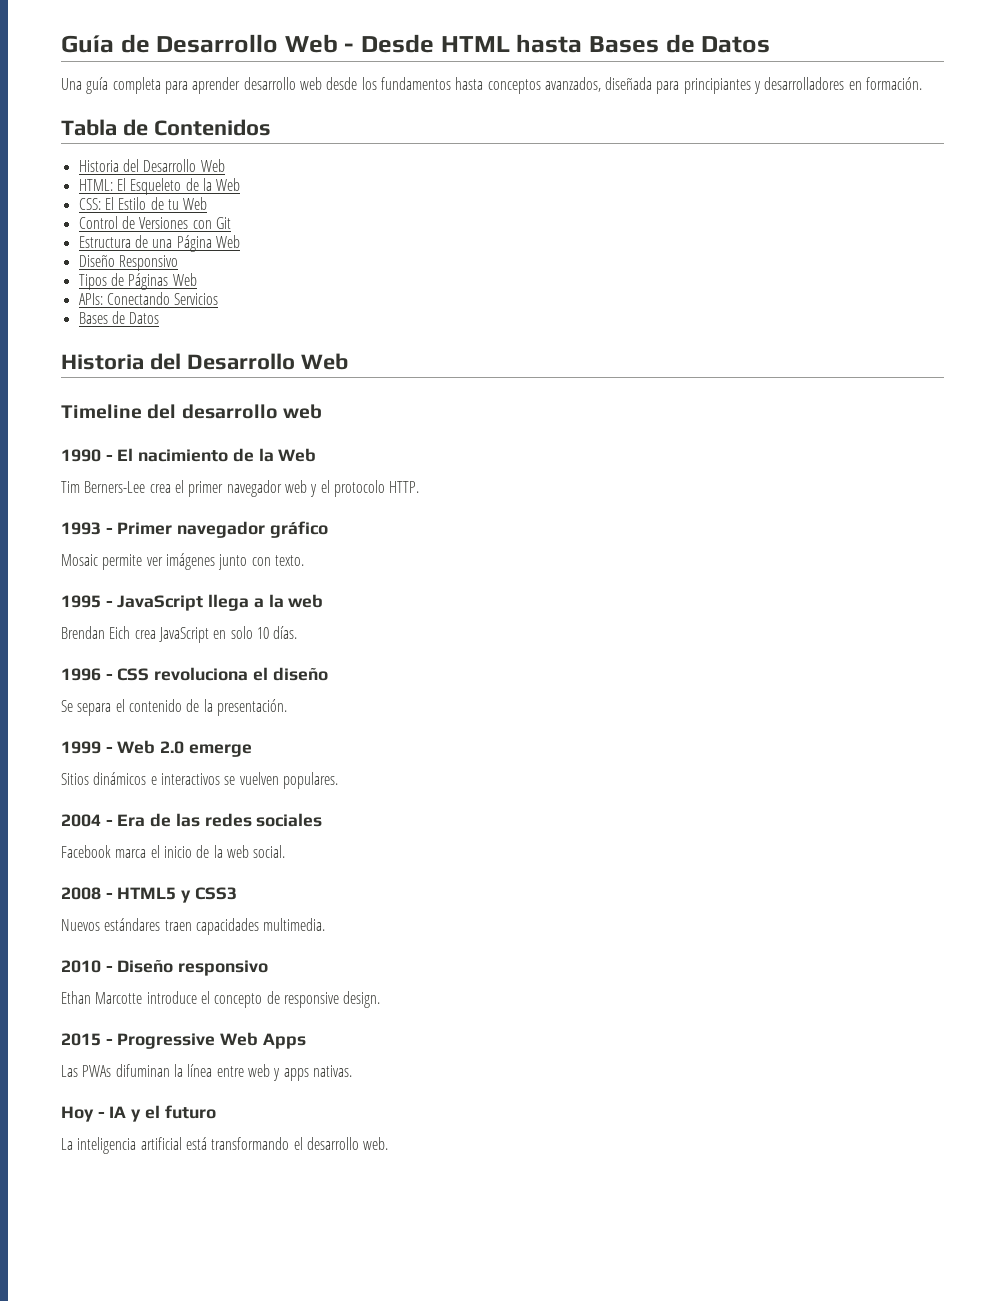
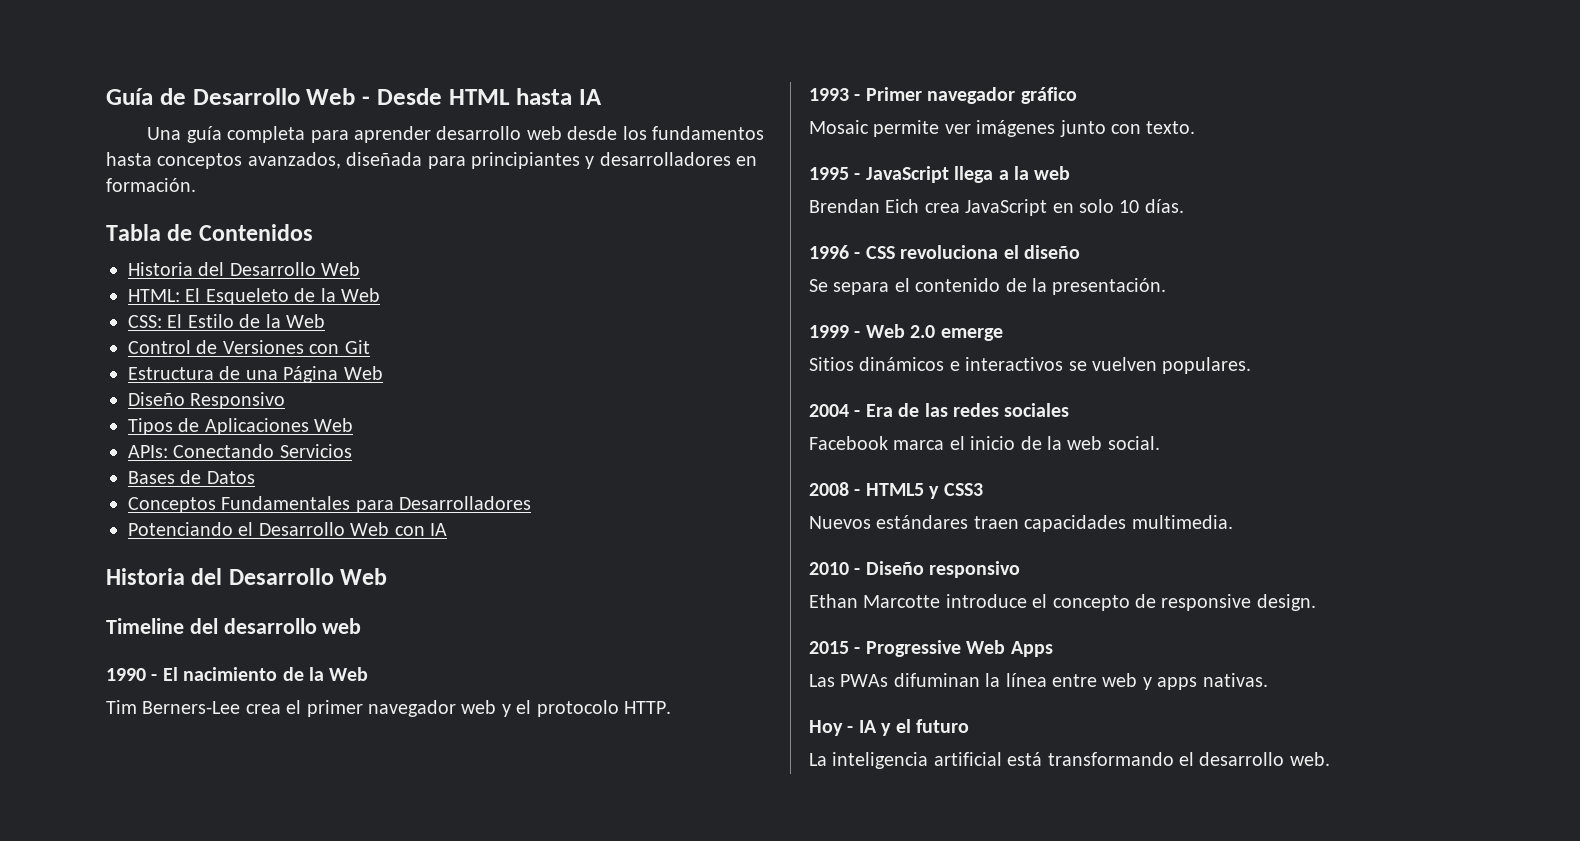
- Guía de Desarrollo Web - Desde HTML hasta Bases de Datos
+ Guía de Desarrollo Web - Desde HTML hasta IA
- CSS: El Estilo de tu Web
+ CSS: El Estilo de la Web
- Tipos de Páginas Web
+ Tipos de Aplicaciones Web
+ Conceptos Fundamentales para Desarrolladores
+ Potenciando el Desarrollo Web con IA

